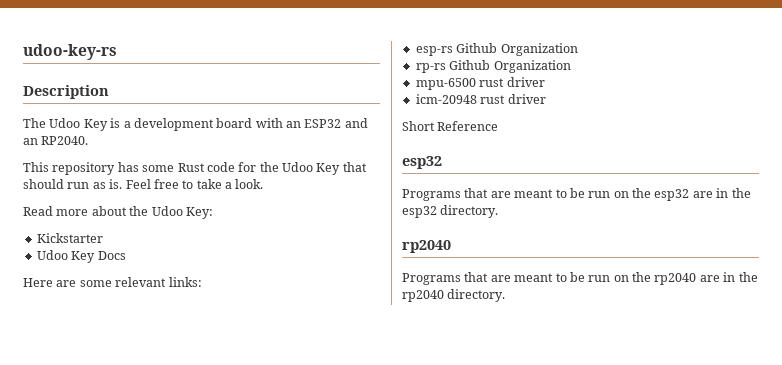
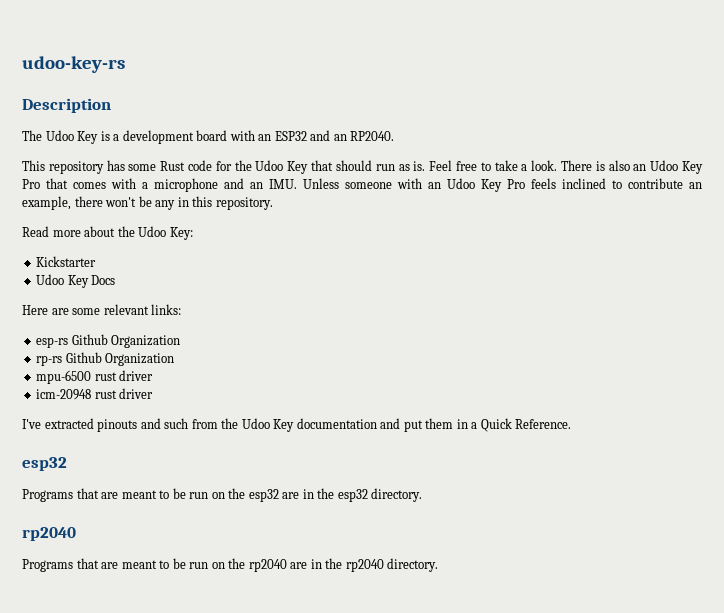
+ There is also an Udoo Key Pro that comes with a microphone and an IMU. Unless someone with an Udoo Key Pro feels inclined to contribute an example, there won't be any in this repository.
- Short Reference
+ I've extracted pinouts and such from the Udoo Key documentation and put them in a Quick Reference.

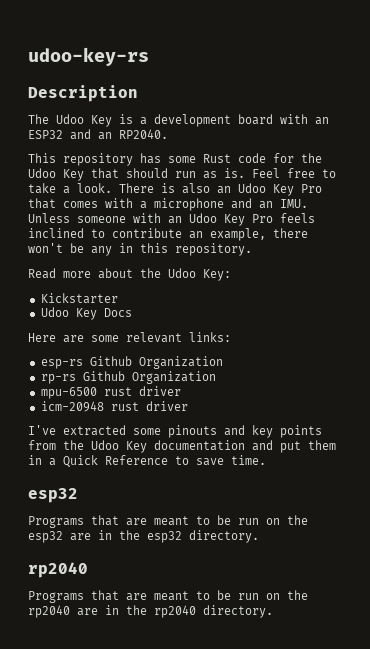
- I've extracted pinouts and such from the Udoo Key documentation and put them in a Quick Reference.
+ I've extracted some pinouts and key points from the Udoo Key documentation and put them in a Quick Reference to save time.

